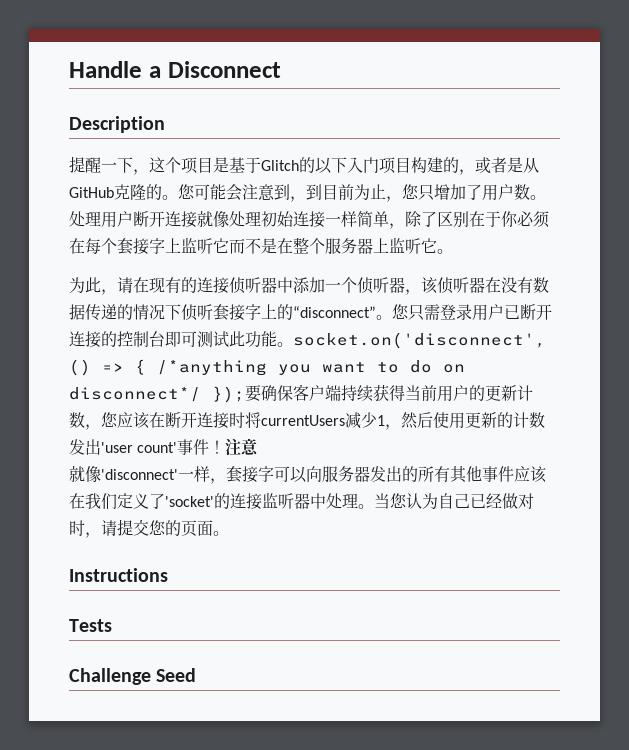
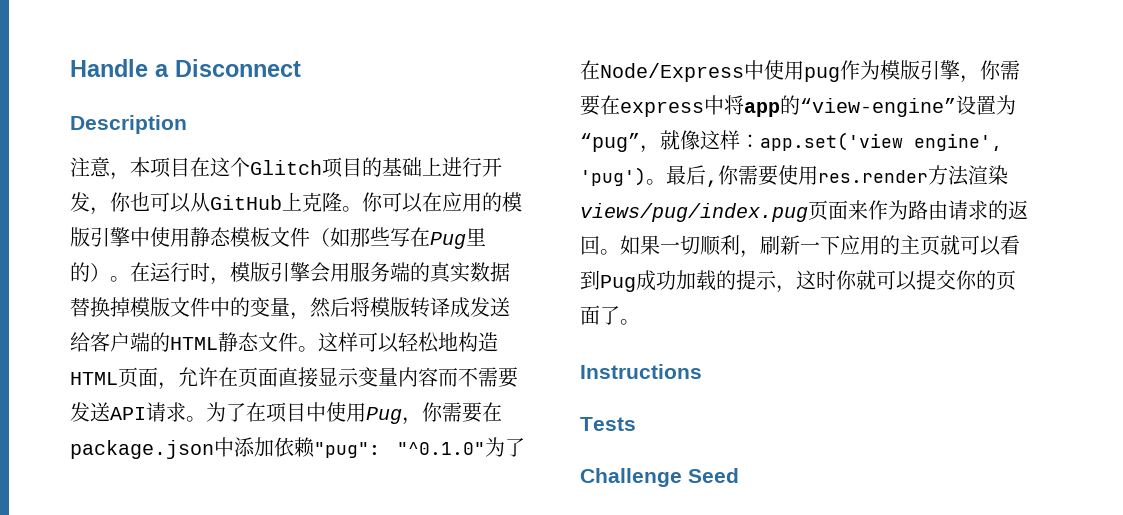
- 提醒一下，这个项目是基于Glitch的以下入门项目构建的，或者是从GitHub克隆的。您可能会注意到，到目前为止，您只增加了用户数。处理用户断开连接就像处理初始连接一样简单，除了区别在于你必须在每个套接字上监听它而不是在整个服务器上监听它。
- 为此，请在现有的连接侦听器中添加一个侦听器，该侦听器在没有数据传递的情况下侦听套接字上的“disconnect”。您只需登录用户已断开连接的控制台即可测试此功能。socket.on('disconnect', () => { /*anything you want to do on disconnect*/ });要确保客户端持续获得当前用户的更新计数，您应该在断开连接时将currentUsers减少1，然后使用更新的计数发出'user count'事件！注意
- 就像'disconnect'一样，套接字可以向服务器发出的所有其他事件应该在我们定义了'socket'的连接监听器中处理。当您认为自己已经做对时，请提交您的页面。
+ 注意，本项目在这个Glitch项目的基础上进行开发，你也可以从GitHub上克隆。你可以在应用的模版引擎中使用静态模板文件（如那些写在Pug里的）。在运行时，模版引擎会用服务端的真实数据替换掉模版文件中的变量，然后将模版转译成发送给客户端的HTML静态文件。这样可以轻松地构造HTML页面，允许在页面直接显示变量内容而不需要发送API请求。为了在项目中使用Pug，你需要在package.json中添加依赖"pug": "^0.1.0"为了在Node/Express中使用pug作为模版引擎，你需要在express中将app的“view-engine”设置为“pug”，就像这样：app.set('view engine', 'pug')。最后,你需要使用res.render方法渲染views/pug/index.pug页面来作为路由请求的返回。如果一切顺利，刷新一下应用的主页就可以看到Pug成功加载的提示，这时你就可以提交你的页面了。

